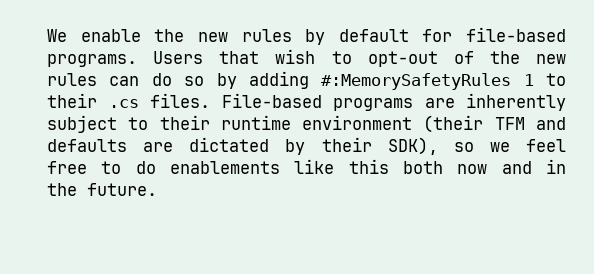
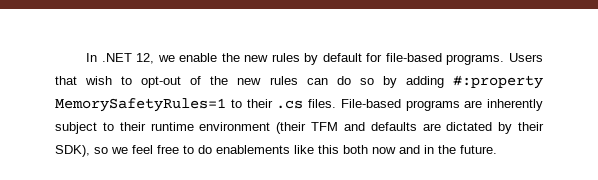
- We enable the new rules by default for file-based programs.
+ In .NET 12, we enable the new rules by default for file-based programs.
- Users that wish to opt-out of the new rules can do so by adding #:MemorySafetyRules 1 to their .cs files.
+ Users that wish to opt-out of the new rules can do so by adding #:property MemorySafetyRules=1 to their .cs files.

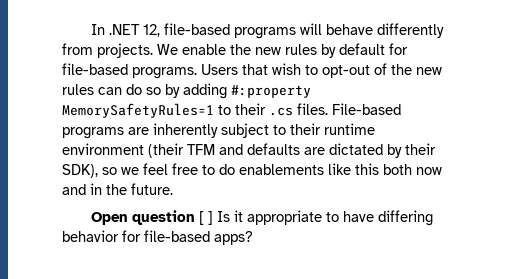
- In .NET 12, we enable the new rules by default for file-based programs.
+ In .NET 12, file-based programs will behave differently from projects. We enable the new rules by default for file-based programs.
+ Open question [ ] Is it appropriate to have differing behavior for file-based apps?

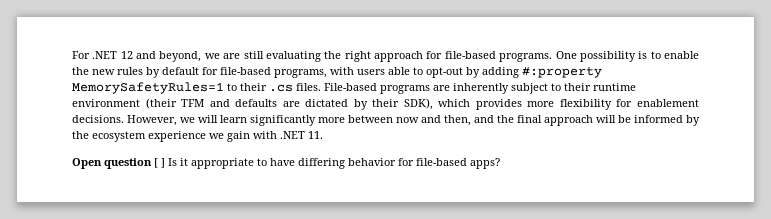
- In .NET 12, file-based programs will behave differently from projects. We enable the new rules by default for file-based programs. Users that wish to opt-out of the new rules can do so by adding #:property MemorySafetyRules=1 to their .cs files.
+ For .NET 12 and beyond, we are still evaluating the right approach for file-based programs. One possibility is to enable the new rules by default for file-based programs, with users able to opt-out by adding #:property MemorySafetyRules=1 to their .cs files.
- File-based programs are inherently subject to their runtime environment (their TFM and defaults are dictated by their SDK), so we feel free to do enablements like this both now and in the future.
+ File-based programs are inherently subject to their runtime environment (their TFM and defaults are dictated by their SDK), which provides more flexibility for enablement decisions. However, we will learn significantly more between now and then, and the final approach will be informed by the ecosystem experience we gain with .NET 11.

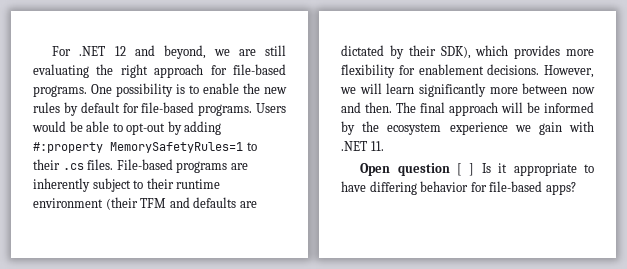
- One possibility is to enable the new rules by default for file-based programs, with users able to opt-out by adding #:property MemorySafetyRules=1 to their .cs files.
+ One possibility is to enable the new rules by default for file-based programs. Users would be able to opt-out by adding #:property MemorySafetyRules=1 to their .cs files.
- However, we will learn significantly more between now and then, and the final approach will be informed by the ecosystem experience we gain with .NET 11.
+ However, we will learn significantly more between now and then. The final approach will be informed by the ecosystem experience we gain with .NET 11.

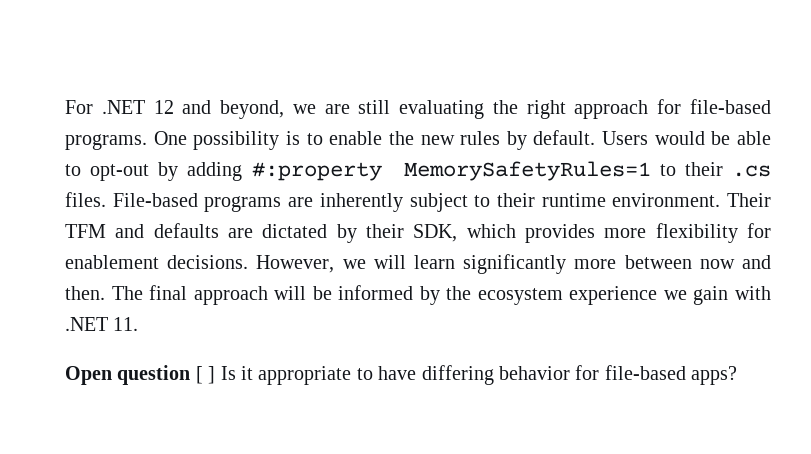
- One possibility is to enable the new rules by default for file-based programs.
+ One possibility is to enable the new rules by default.
- File-based programs are inherently subject to their runtime environment (their TFM and defaults are dictated by their SDK), which provides more flexibility for enablement decisions.
+ File-based programs are inherently subject to their runtime environment. Their TFM and defaults are dictated by their SDK, which provides more flexibility for enablement decisions.

